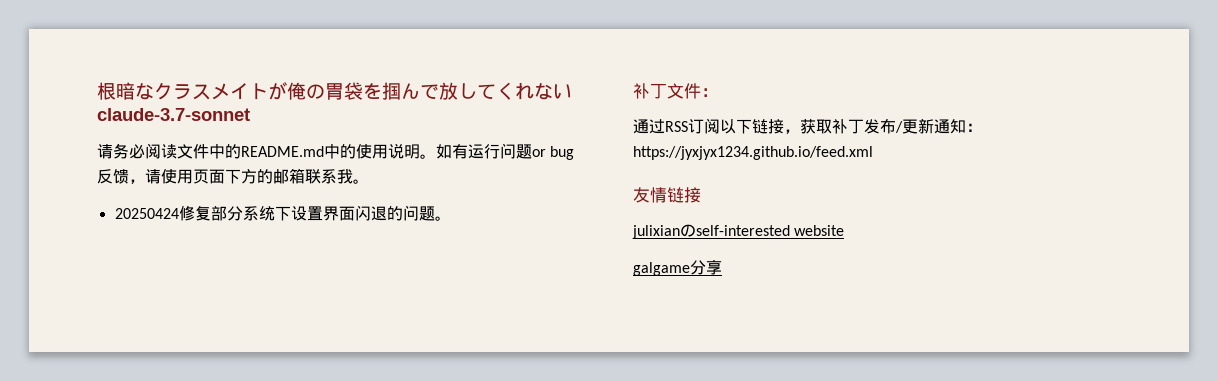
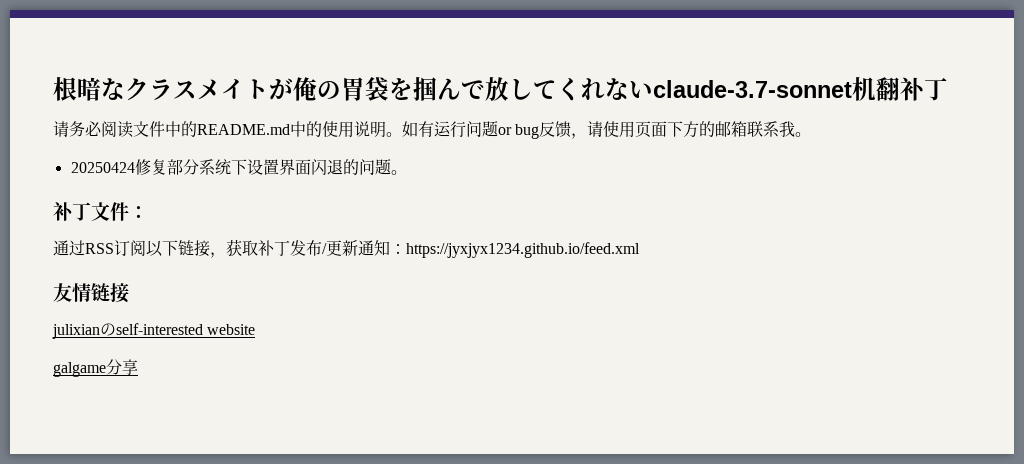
- 根暗なクラスメイトが俺の胃袋を掴んで放してくれないclaude-3.7-sonnet
+ 根暗なクラスメイトが俺の胃袋を掴んで放してくれないclaude-3.7-sonnet机翻补丁

